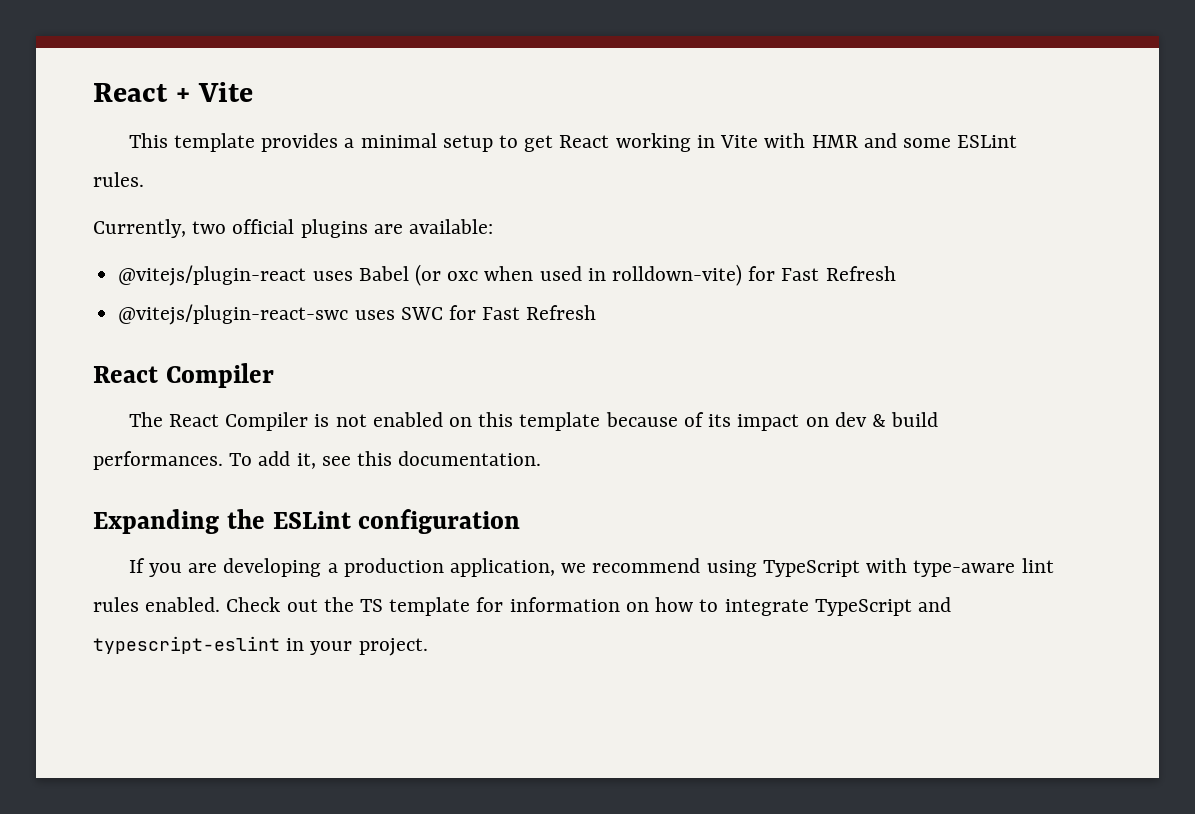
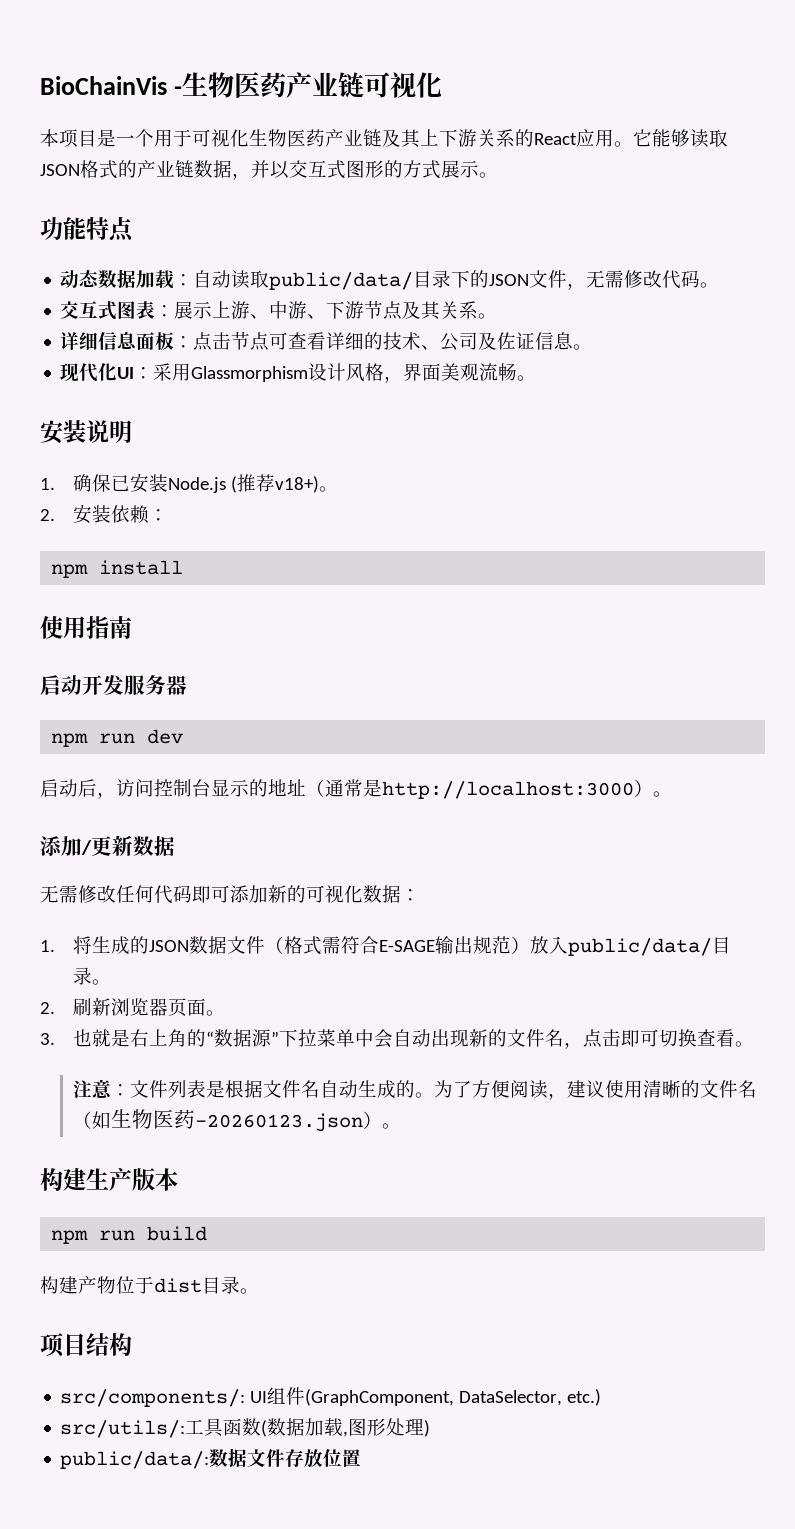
- React + Vite
- This template provides a minimal setup to get React working in Vite with HMR and some ESLint rules.
- Currently, two official plugins are available:
- @vitejs/plugin-react uses Babel (or oxc when used in rolldown-vite) for Fast Refresh
- @vitejs/plugin-react-swc uses SWC for Fast Refresh
- React Compiler
- The React Compiler is not enabled on this template because of its impact on dev & build performances. To add it, see this documentation.
- Expanding the ESLint configuration
- If you are developing a production application, we recommend using TypeScript with type-aware lint rules enabled. Check out the TS template for information on how to integrate TypeScript and typescript-eslint in your project.
+ BioChainVis -生物医药产业链可视化
+ 本项目是一个用于可视化生物医药产业链及其上下游关系的React应用。它能够读取JSON格式的产业链数据，并以交互式图形的方式展示。
+ 功能特点
+ 动态数据加载：自动读取public/data/目录下的JSON文件，无需修改代码。
+ 交互式图表：展示上游、中游、下游节点及其关系。
+ 详细信息面板：点击节点可查看详细的技术、公司及佐证信息。
+ 现代化UI：采用Glassmorphism设计风格，界面美观流畅。
+ 安装说明
+ 1.确保已安装Node.js (推荐v18+)。
+ 2.安装依赖：
+ npm install
+ 使用指南
+ 启动开发服务器
+ npm run dev
+ 启动后，访问控制台显示的地址（通常是http://localhost:3000）。
+ 添加/更新数据
+ 无需修改任何代码即可添加新的可视化数据：
+ 1.将生成的JSON数据文件（格式需符合E-SAGE输出规范）放入public/data/目录。
+ 2.刷新浏览器页面。
+ 3.也就是右上角的“数据源”下拉菜单中会自动出现新的文件名，点击即可切换查看。
+ 注意：文件列表是根据文件名自动生成的。为了方便阅读，建议使用清晰的文件名（如生物医药-20260123.json）。
+ 构建生产版本
+ npm run build
+ 构建产物位于dist目录。
+ 项目结构
+ src/components/: UI组件(GraphComponent, DataSelector, etc.)
+ src/utils/:工具函数(数据加载,图形处理)
+ public/data/:数据文件存放位置

